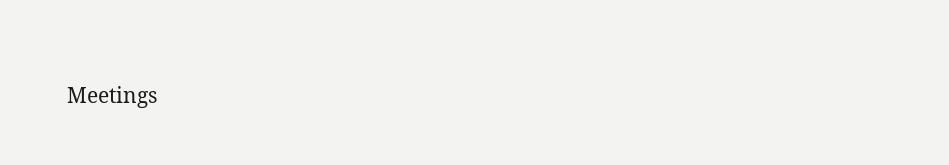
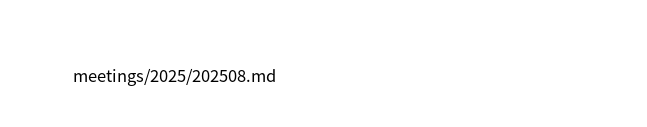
- Meetings
+ meetings/2025/202508.md

